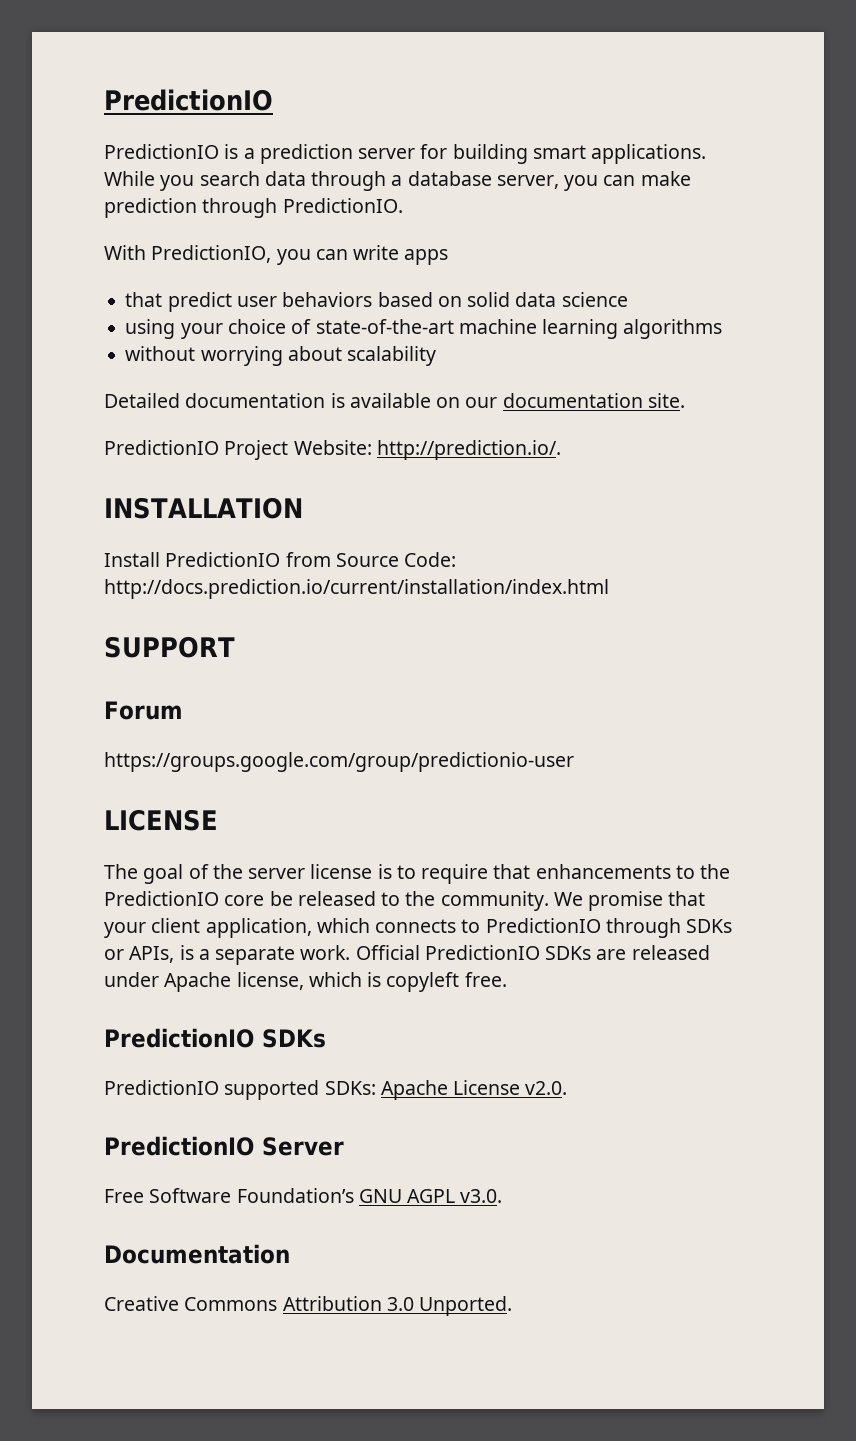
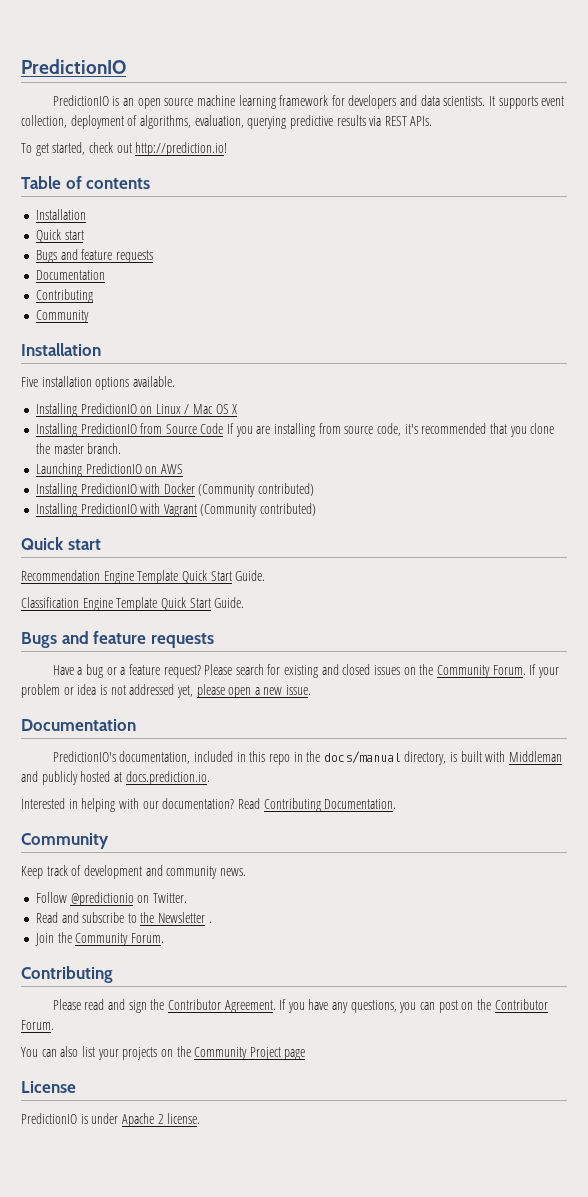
- PredictionIO is a prediction server for building smart applications. While you search data through a database server, you can make prediction through PredictionIO.
- With PredictionIO, you can write apps
- that predict user behaviors based on solid data science
- using your choice of state-of-the-art machine learning algorithms
- without worrying about scalability
- Detailed documentation is available on our documentation site.
- PredictionIO Project Website: http://prediction.io/.
- INSTALLATION
- Install PredictionIO from Source Code: http://docs.prediction.io/current/installation/index.html
- SUPPORT
- Forum
- https://groups.google.com/group/predictionio-user
- LICENSE
- The goal of the server license is to require that enhancements to the PredictionIO core be released to the community. We promise that your client application, which connects to PredictionIO through SDKs or APIs, is a separate work. Official PredictionIO SDKs are released under Apache license, which is copyleft free.
- PredictionIO SDKs
- PredictionIO supported SDKs: Apache License v2.0.
- PredictionIO Server
- Free Software Foundation’s GNU AGPL v3.0.
+ PredictionIO is an open source machine learning framework for developers and data scientists. It supports event collection, deployment of algorithms, evaluation, querying predictive results via REST APIs.
+ To get started, check out http://prediction.io!
+ Table of contents
+ Installation
+ Quick start
+ Bugs and feature requests
  Documentation
- Creative Commons Attribution 3.0 Unported.
+ Contributing
+ Community
+ Installation
+ Five installation options available.
+ Installing PredictionIO on Linux / Mac OS X
+ Installing PredictionIO from Source Code If you are installing from source code, it's recommended that you clone the master branch.
+ Launching PredictionIO on AWS
+ Installing PredictionIO with Docker (Community contributed)
+ Installing PredictionIO with Vagrant (Community contributed)
+ Quick start
+ Recommendation Engine Template Quick Start Guide.
+ Classification Engine Template Quick Start Guide.
+ Bugs and feature requests
+ Have a bug or a feature request? Please search for existing and closed issues on the Community Forum. If your problem or idea is not addressed yet, please open a new issue.
+ Documentation
+ PredictionIO's documentation, included in this repo in the docs/manual directory, is built with Middleman and publicly hosted at docs.prediction.io.
+ Interested in helping with our documentation? Read Contributing Documentation.
+ Community
+ Keep track of development and community news.
+ Follow @predictionio on Twitter.
+ Read and subscribe to the Newsletter .
+ Join the Community Forum.
+ Contributing
+ Please read and sign the Contributor Agreement. If you have any questions, you can post on the Contributor Forum.
+ You can also list your projects on the Community Project page
+ License
+ PredictionIO is under Apache 2 license.

